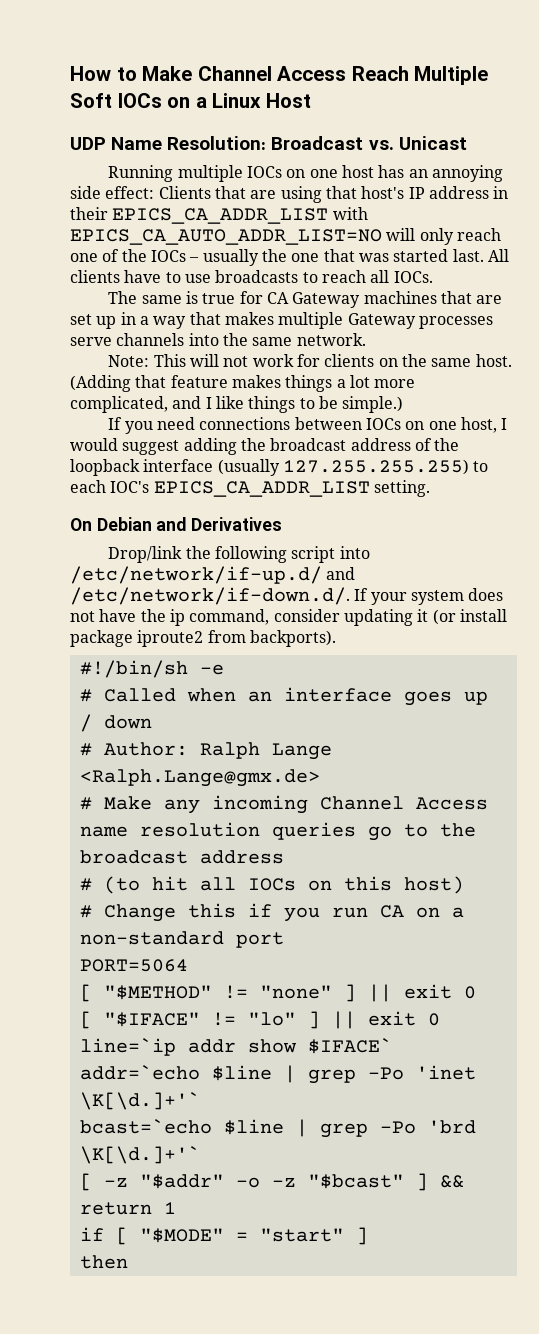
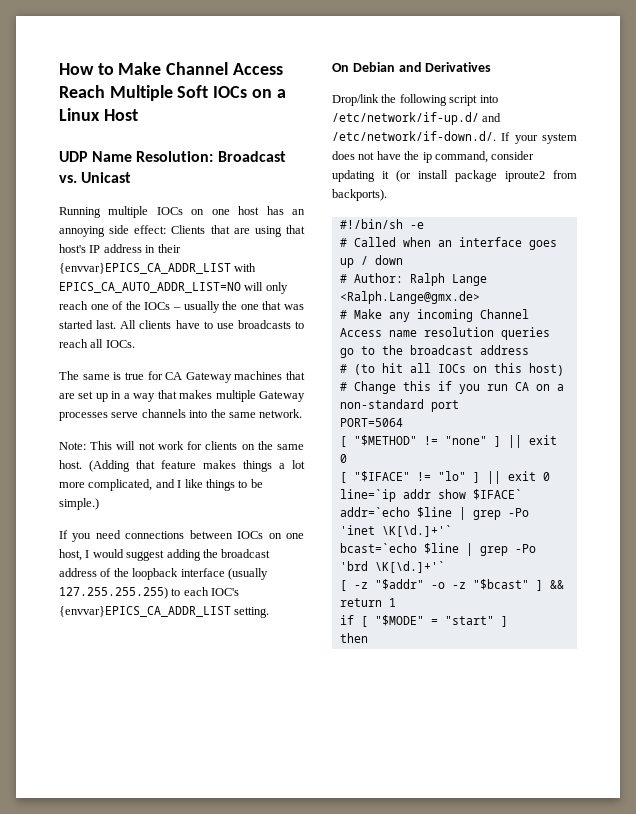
- Running multiple IOCs on one host has an annoying side effect: Clients that are using that host's IP address in their EPICS_CA_ADDR_LIST with EPICS_CA_AUTO_ADDR_LIST=NO will only reach one of the IOCs – usually the one that was started last.
+ Running multiple IOCs on one host has an annoying side effect: Clients that are using that host's IP address in their {envvar}EPICS_CA_ADDR_LIST with EPICS_CA_AUTO_ADDR_LIST=NO will only reach one of the IOCs – usually the one that was started last.
- If you need connections between IOCs on one host, I would suggest adding the broadcast address of the loopback interface (usually 127.255.255.255) to each IOC's EPICS_CA_ADDR_LIST setting.
+ If you need connections between IOCs on one host, I would suggest adding the broadcast address of the loopback interface (usually 127.255.255.255) to each IOC's {envvar}EPICS_CA_ADDR_LIST setting.

